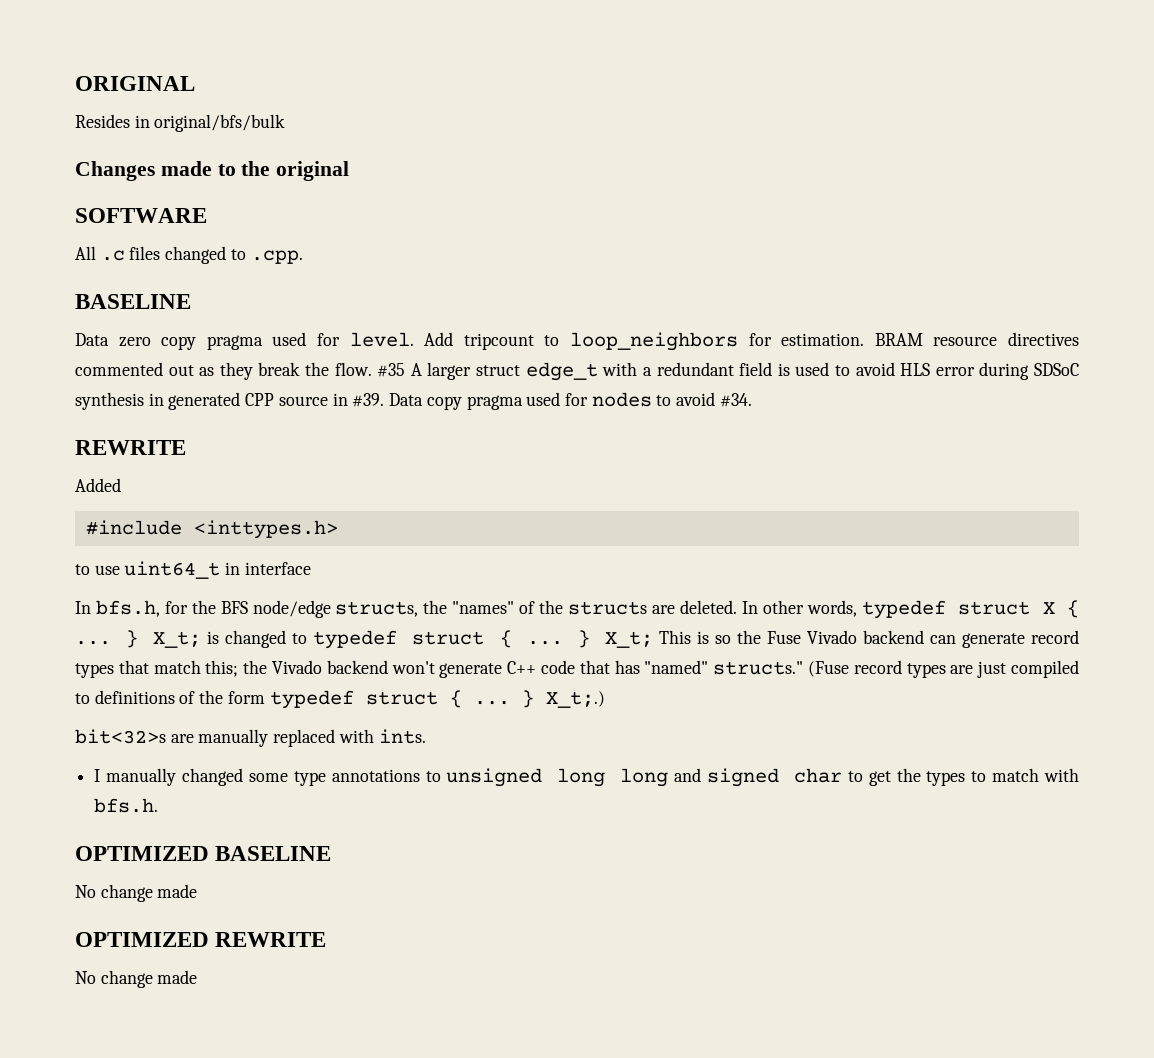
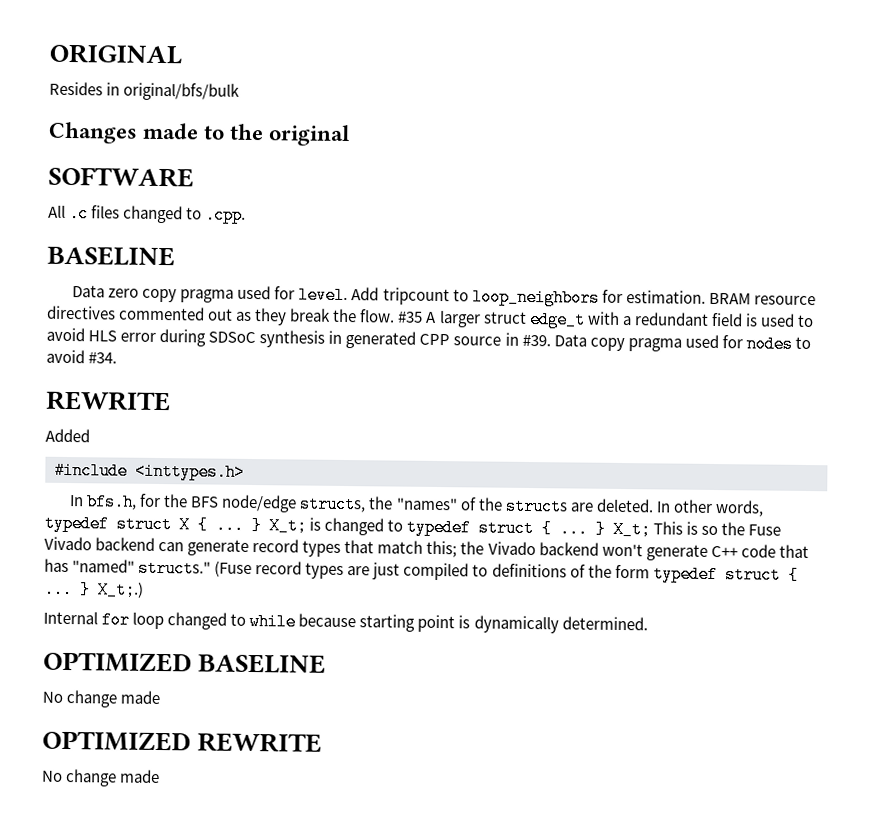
- to use uint64_t in interface
- bit<32>s are manually replaced with ints.
- I manually changed some type annotations to unsigned long long and signed char to get the types to match with bfs.h.
+ Internal for loop changed to while because starting point is dynamically determined.

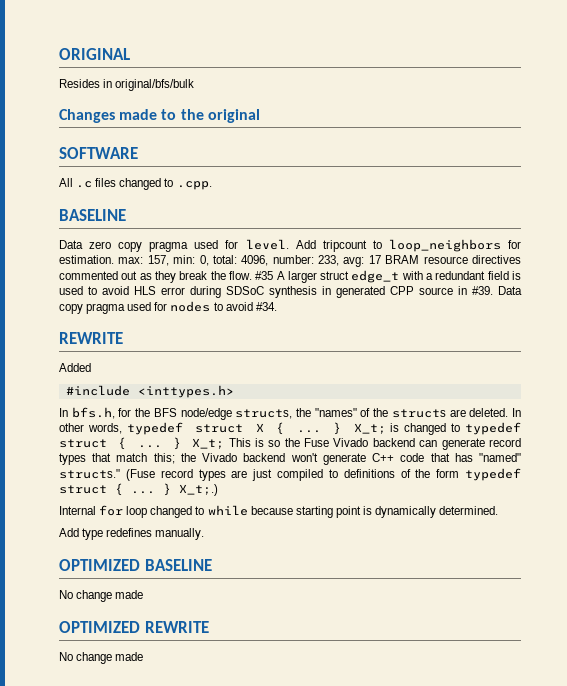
- Add tripcount to loop_neighbors for estimation. BRAM resource directives commented out as they break the flow.
+ Add tripcount to loop_neighbors for estimation. max: 157, min: 0, total: 4096, number: 233, avg: 17 BRAM resource directives commented out as they break the flow.
+ Add type redefines manually.

